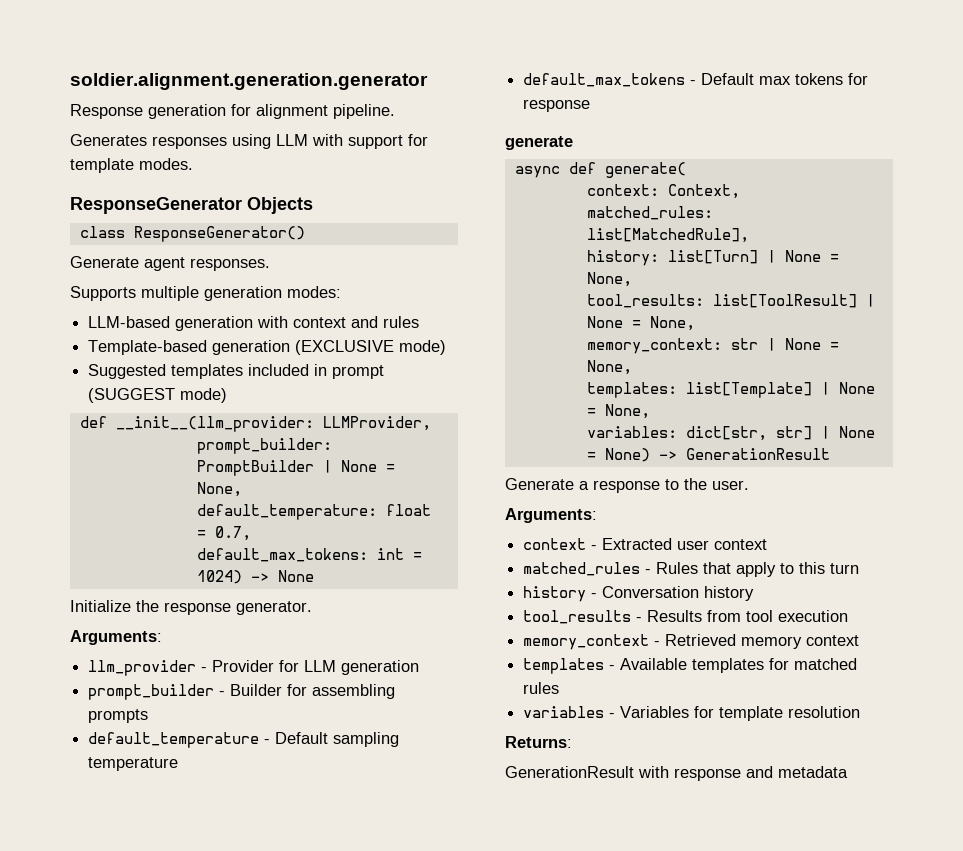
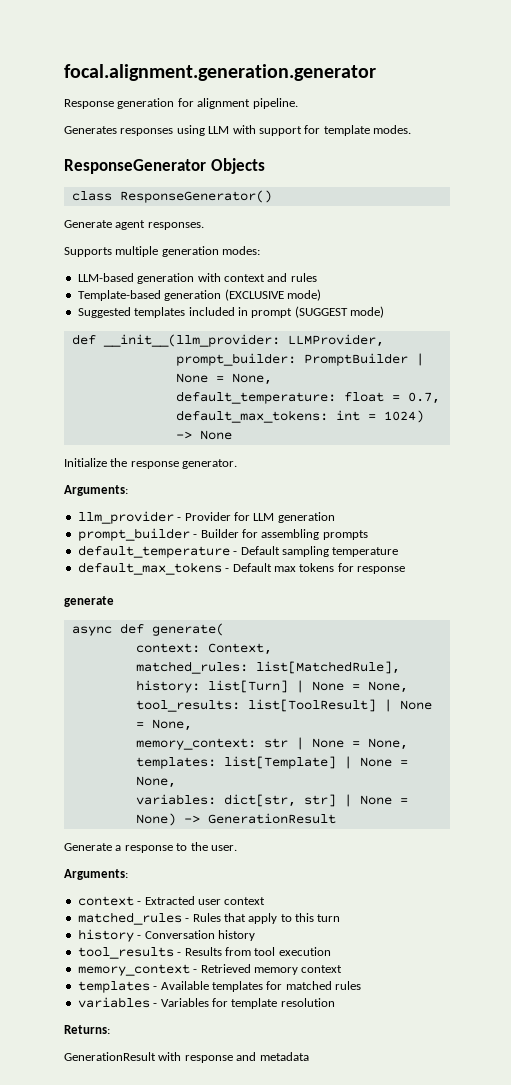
- soldier.alignment.generation.generator
+ focal.alignment.generation.generator

